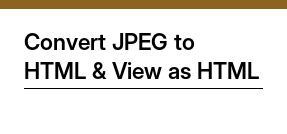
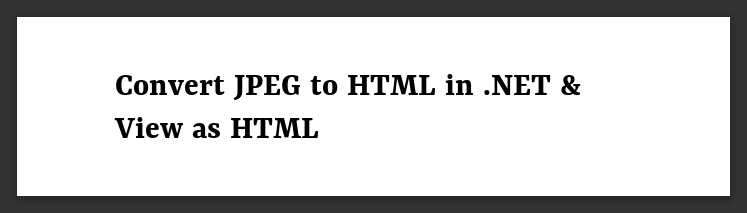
- Convert JPEG to HTML & View as HTML
+ Convert JPEG to HTML in .NET & View as HTML

